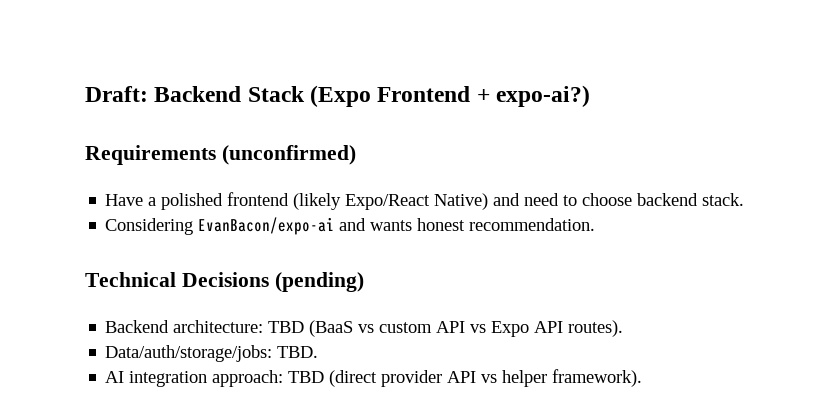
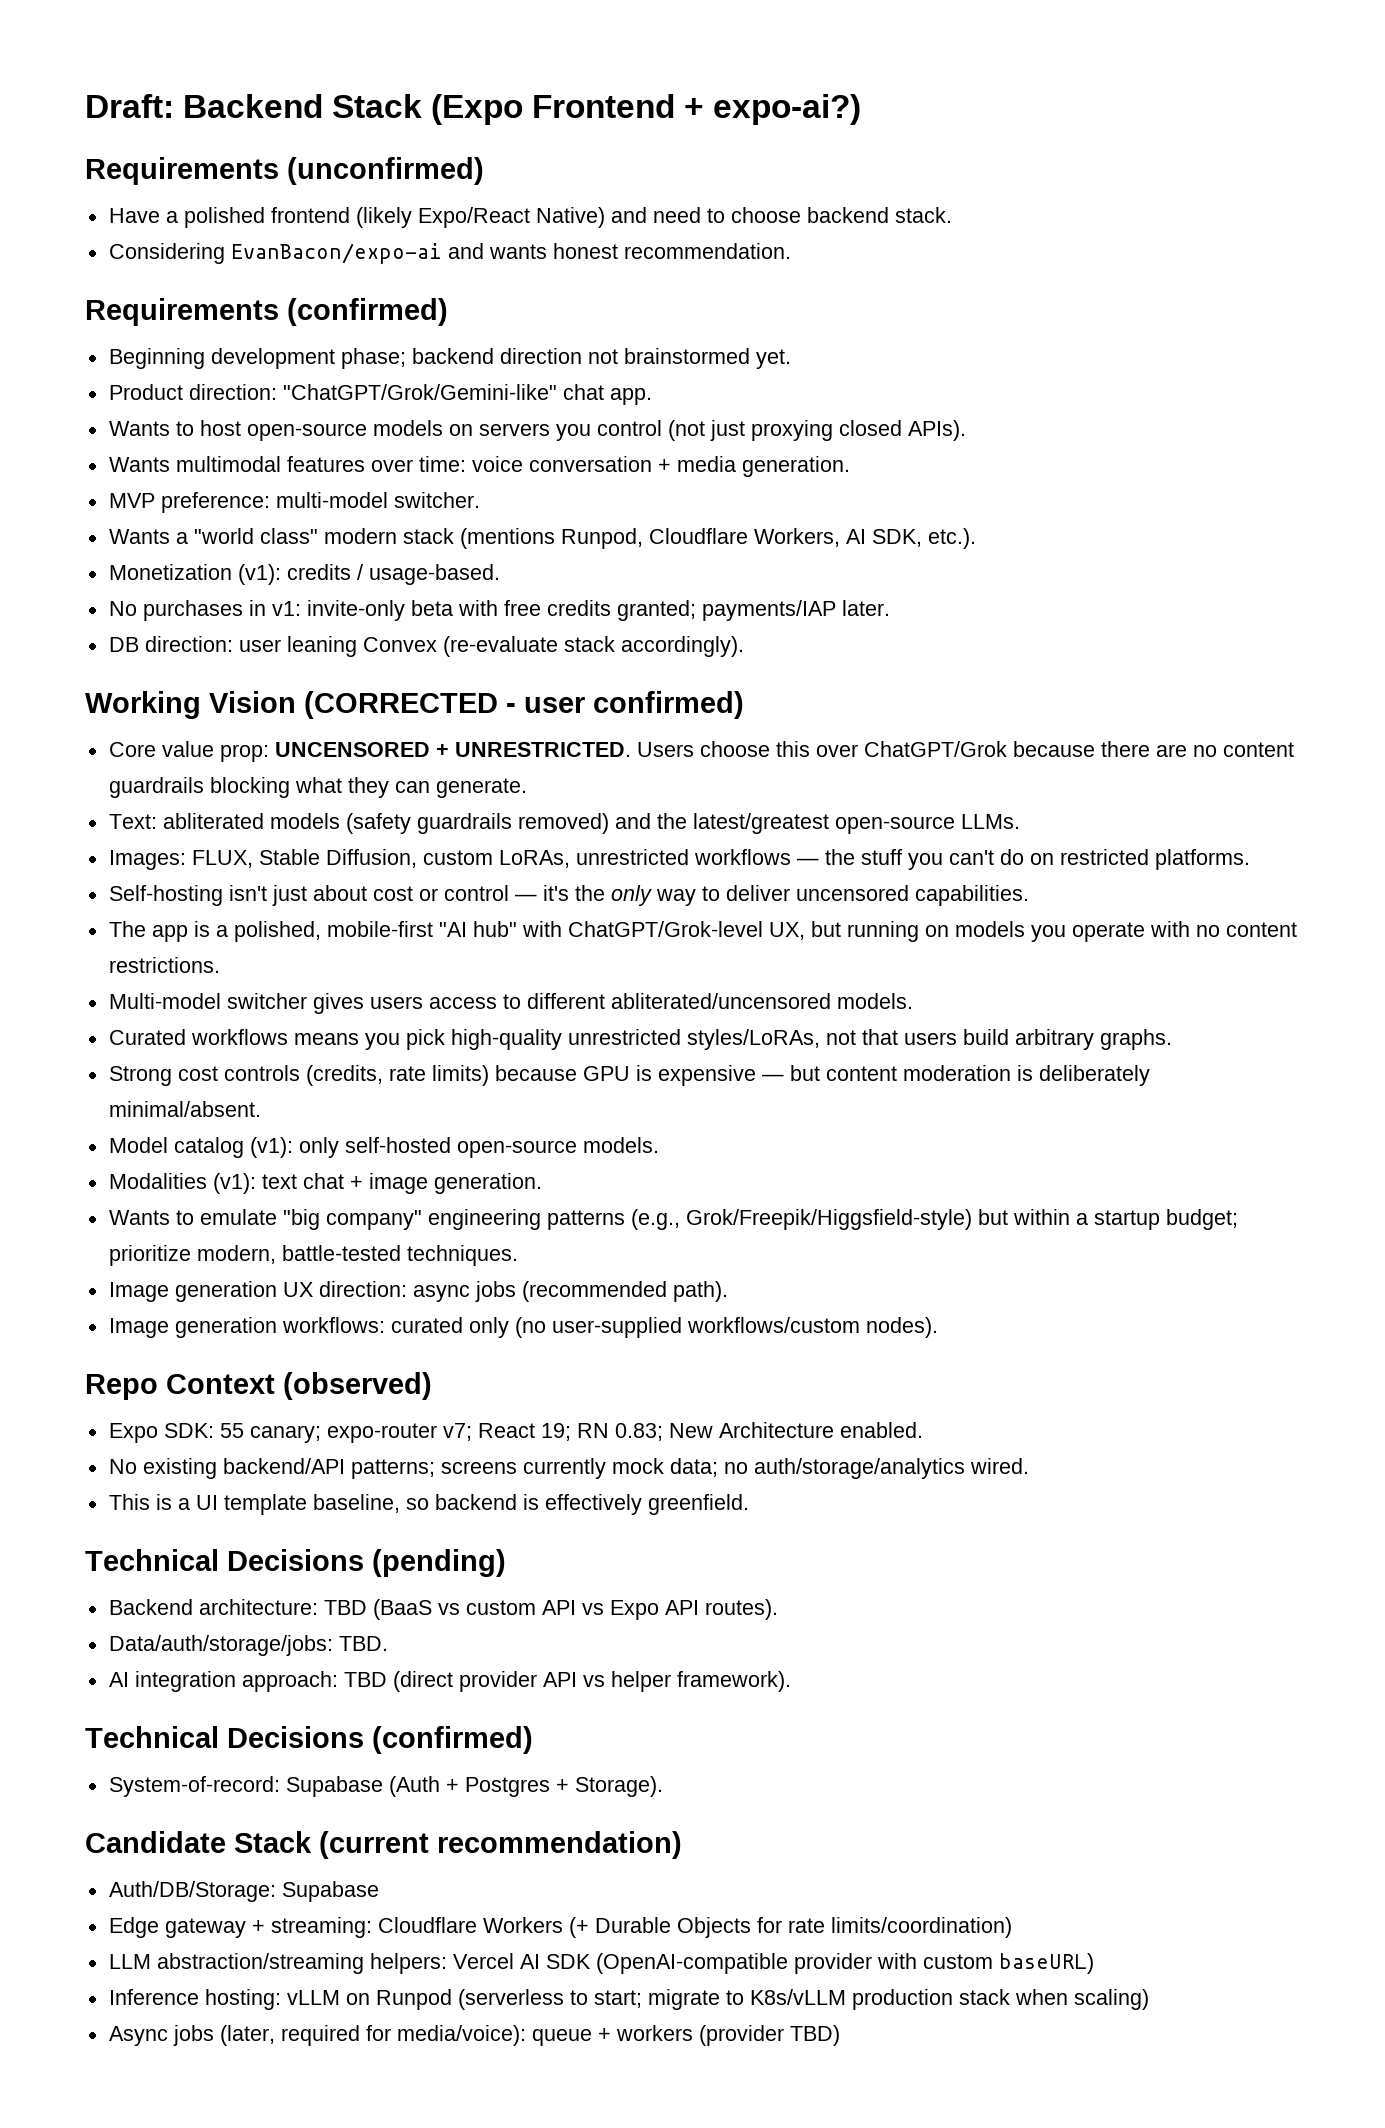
+ Requirements (confirmed)
+ Beginning development phase; backend direction not brainstormed yet.
+ Product direction: "ChatGPT/Grok/Gemini-like" chat app.
+ Wants to host open-source models on servers you control (not just proxying closed APIs).
+ Wants multimodal features over time: voice conversation + media generation.
+ MVP preference: multi-model switcher.
+ Wants a "world class" modern stack (mentions Runpod, Cloudflare Workers, AI SDK, etc.).
+ Monetization (v1): credits / usage-based.
+ No purchases in v1: invite-only beta with free credits granted; payments/IAP later.
+ DB direction: user leaning Convex (re-evaluate stack accordingly).
+ Working Vision (CORRECTED - user confirmed)
+ Core value prop: UNCENSORED + UNRESTRICTED. Users choose this over ChatGPT/Grok because there are no content guardrails blocking what they can generate.
+ Text: abliterated models (safety guardrails removed) and the latest/greatest open-source LLMs.
+ Images: FLUX, Stable Diffusion, custom LoRAs, unrestricted workflows — the stuff you can't do on restricted platforms.
+ Self-hosting isn't just about cost or control — it's the only way to deliver uncensored capabilities.
+ The app is a polished, mobile-first "AI hub" with ChatGPT/Grok-level UX, but running on models you operate with no content restrictions.
+ Multi-model switcher gives users access to different abliterated/uncensored models.
+ Curated workflows means you pick high-quality unrestricted styles/LoRAs, not that users build arbitrary graphs.
+ Strong cost controls (credits, rate limits) because GPU is expensive — but content moderation is deliberately minimal/absent.
+ Model catalog (v1): only self-hosted open-source models.
+ Modalities (v1): text chat + image generation.
+ Wants to emulate "big company" engineering patterns (e.g., Grok/Freepik/Higgsfield-style) but within a startup budget; prioritize modern, battle-tested techniques.
+ Image generation UX direction: async jobs (recommended path).
+ Image generation workflows: curated only (no user-supplied workflows/custom nodes).
+ Repo Context (observed)
+ Expo SDK: 55 canary; expo-router v7; React 19; RN 0.83; New Architecture enabled.
+ No existing backend/API patterns; screens currently mock data; no auth/storage/analytics wired.
+ This is a UI template baseline, so backend is effectively greenfield.
+ Technical Decisions (confirmed)
+ System-of-record: Supabase (Auth + Postgres + Storage).
+ Candidate Stack (current recommendation)
+ Auth/DB/Storage: Supabase
+ Edge gateway + streaming: Cloudflare Workers (+ Durable Objects for rate limits/coordination)
+ LLM abstraction/streaming helpers: Vercel AI SDK (OpenAI-compatible provider with custom baseURL)
+ Inference hosting: vLLM on Runpod (serverless to start; migrate to K8s/vLLM production stack when scaling)
+ Async jobs (later, required for media/voice): queue + workers (provider TBD)

